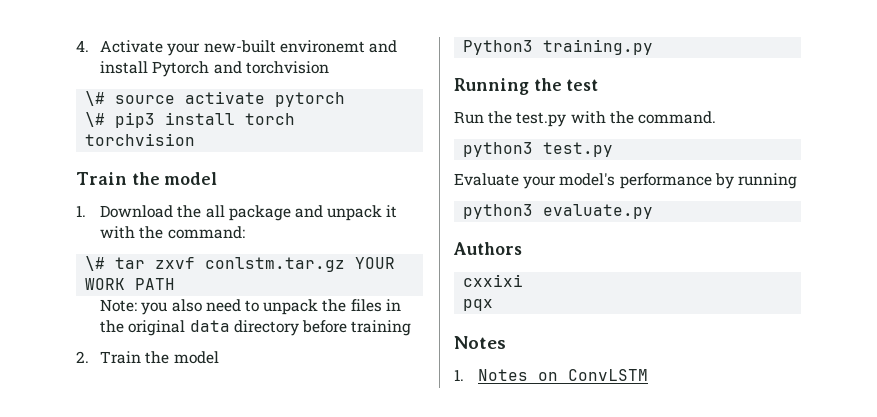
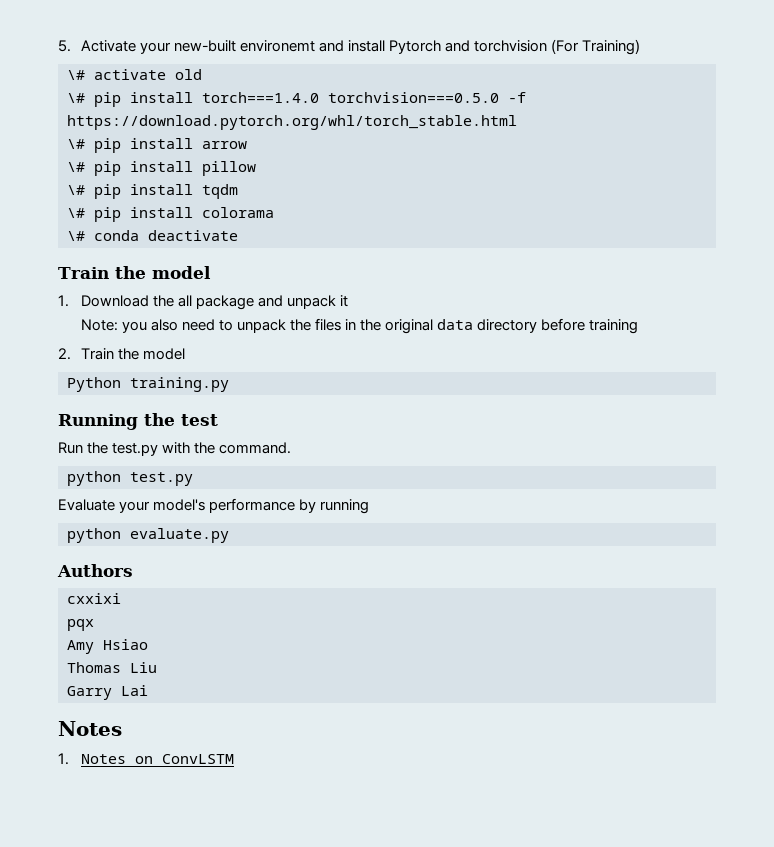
- 4. Activate your new-built environemt and install Pytorch and torchvision
- \# source activate pytorch
- \# pip3 install torch torchvision
+ 5. Activate your new-built environemt and install Pytorch and torchvision (For Training)
+ \# activate old
+ \# pip install torch===1.4.0 torchvision===0.5.0 -f https://download.pytorch.org/whl/torch_stable.html
+ \# pip install arrow
+ \# pip install pillow
+ \# pip install tqdm
+ \# pip install colorama
+ \# conda deactivate
- 1. Download the all package and unpack it with the command:
- \# tar zxvf conlstm.tar.gz YOUR WORK PATH
+ 1. Download the all package and unpack it
- Python3 training.py
+ Python training.py
- python3 test.py
+ python test.py
- python3 evaluate.py
+ python evaluate.py
+ Amy Hsiao
+ Thomas Liu
+ Garry Lai

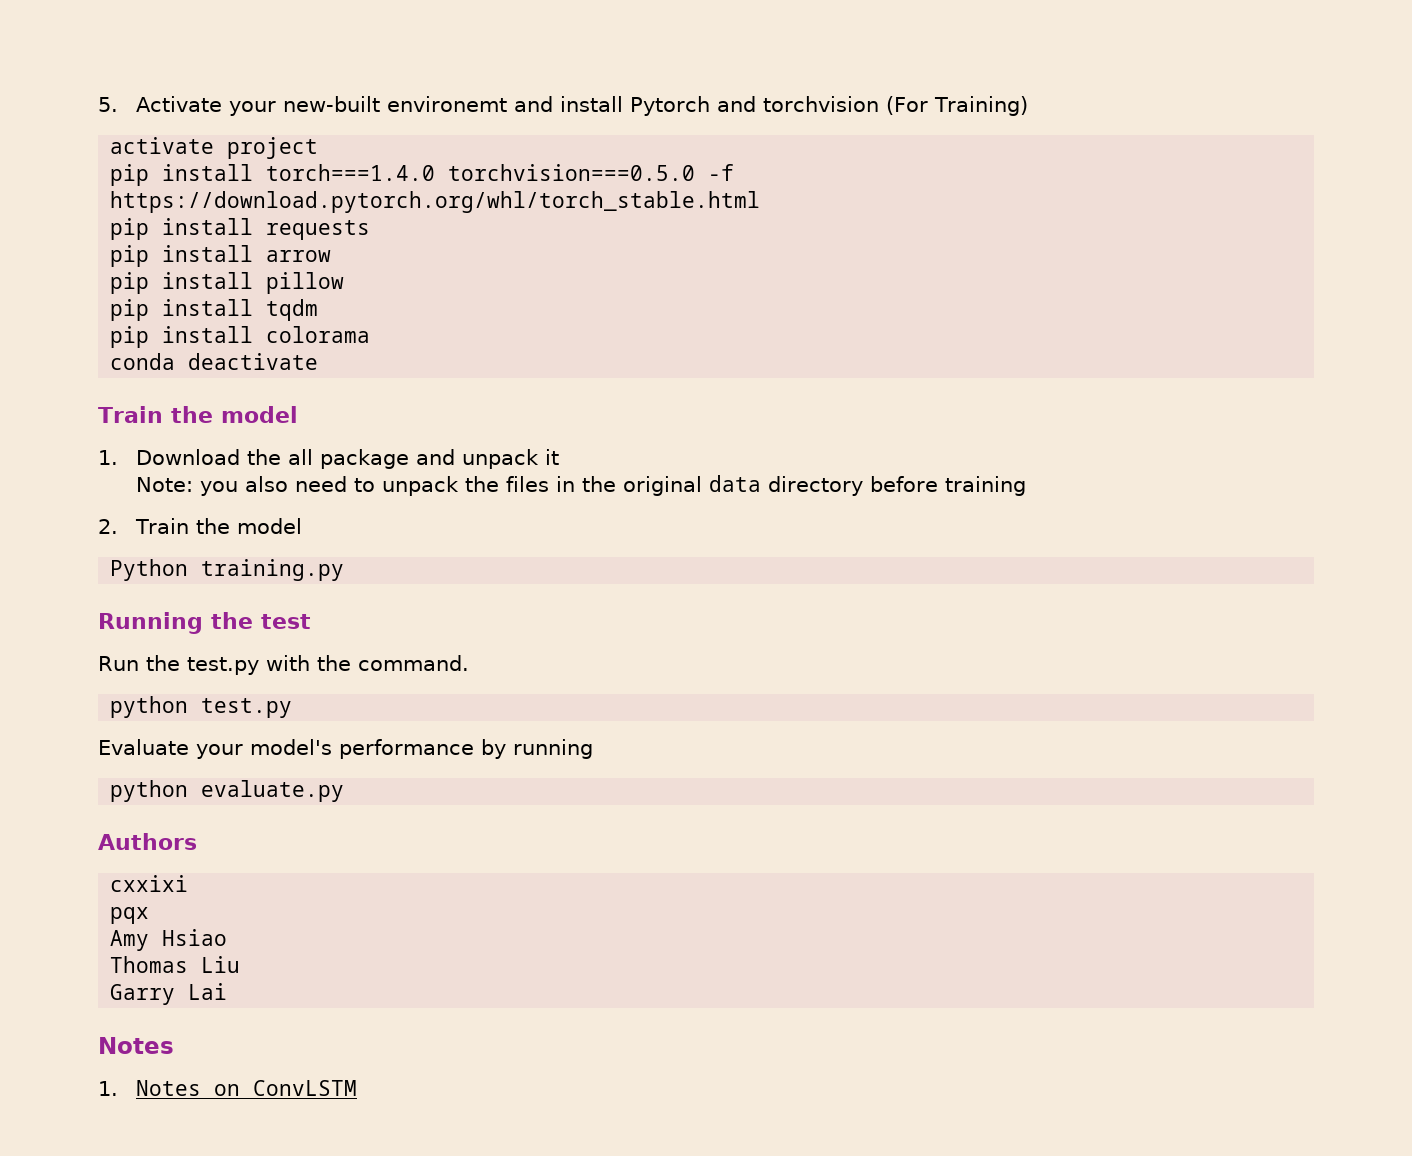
- \# activate old
- \# pip install torch===1.4.0 torchvision===0.5.0 -f https://download.pytorch.org/whl/torch_stable.html
+ activate project
+ pip install torch===1.4.0 torchvision===0.5.0 -f https://download.pytorch.org/whl/torch_stable.html
- \# pip install arrow
+ pip install requests
+ pip install arrow
- \# pip install pillow
+ pip install pillow
- \# pip install tqdm
+ pip install tqdm
- \# pip install colorama
+ pip install colorama
- \# conda deactivate
+ conda deactivate

